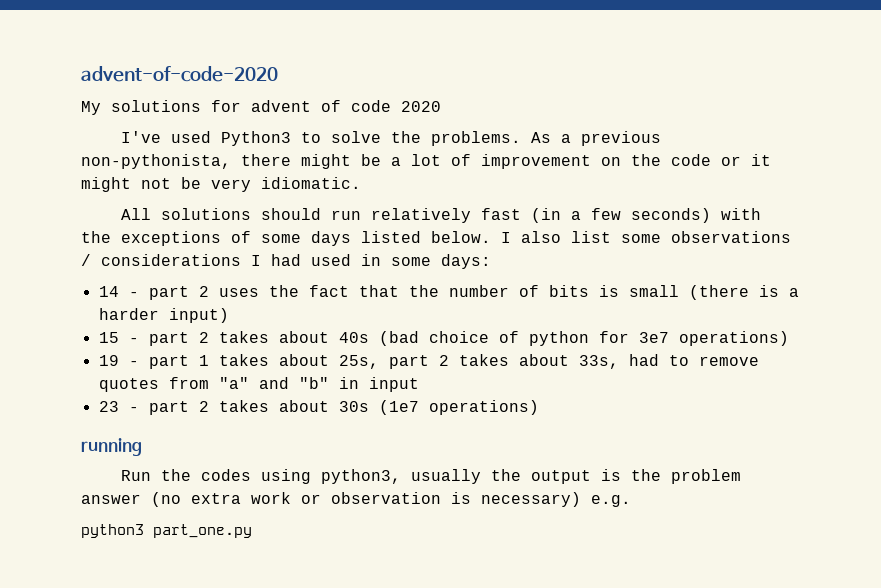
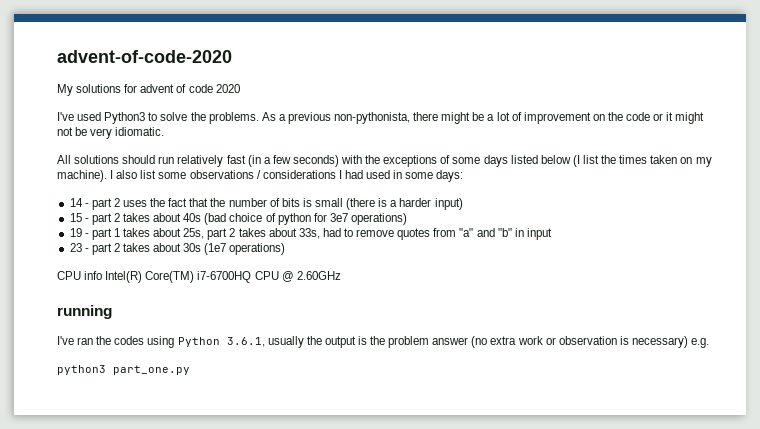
- All solutions should run relatively fast (in a few seconds) with the exceptions of some days listed below.
+ All solutions should run relatively fast (in a few seconds) with the exceptions of some days listed below (I list the times taken on my machine).
+ CPU info Intel(R) Core(TM) i7-6700HQ CPU @ 2.60GHz
- Run the codes using python3, usually the output is the problem answer (no extra work or observation is necessary) e.g.
+ I've ran the codes using Python 3.6.1, usually the output is the problem answer (no extra work or observation is necessary) e.g.

